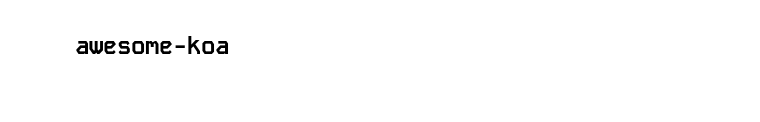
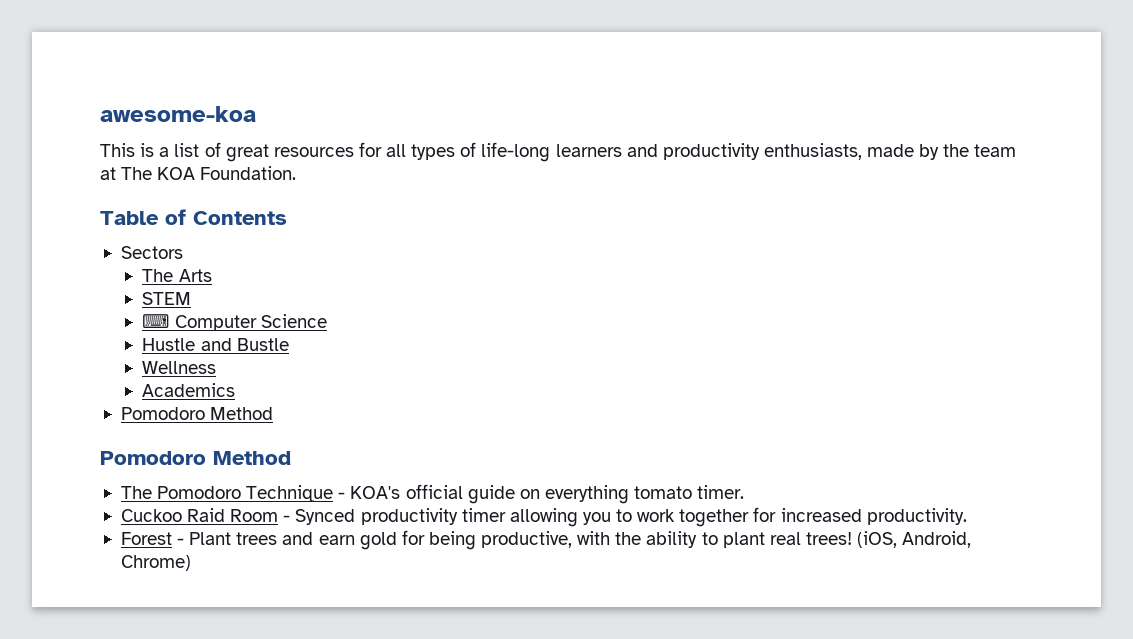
+ This is a list of great resources for all types of life-long learners and productivity enthusiasts, made by the team at The KOA Foundation.
+ Table of Contents
+ Sectors
+ The Arts
+ STEM
+ ⌨ Computer Science
+ Hustle and Bustle
+ Wellness
+ Academics
+ Pomodoro Method
+ Pomodoro Method
+ The Pomodoro Technique - KOA's official guide on everything tomato timer.
+ Cuckoo Raid Room - Synced productivity timer allowing you to work together for increased productivity.
+ Forest - Plant trees and earn gold for being productive, with the ability to plant real trees! (iOS, Android, Chrome)

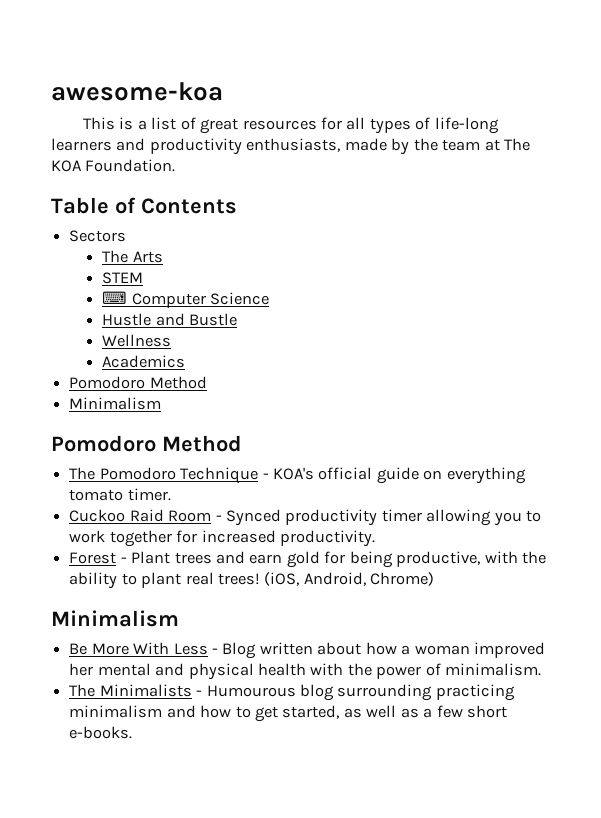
  Academics
  Pomodoro Method
+ Minimalism
  (iOS, Android, Chrome)
+ Minimalism
+ Be More With Less - Blog written about how a woman improved her mental and physical health with the power of minimalism.
+ The Minimalists - Humourous blog surrounding practicing minimalism and how to get started, as well as a few short e-books.

